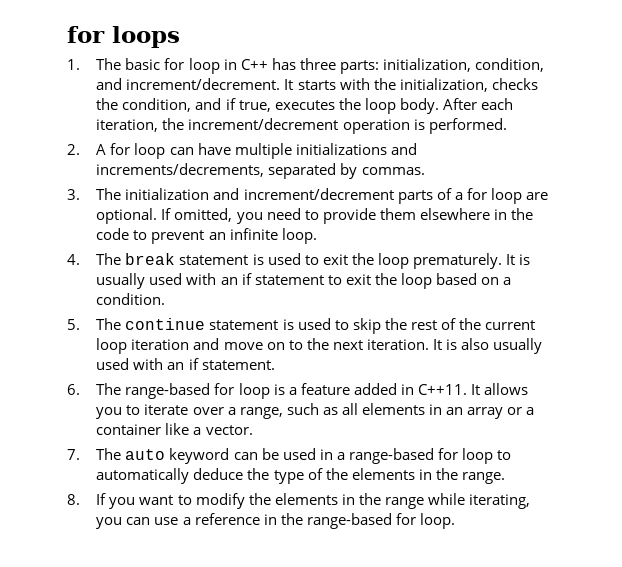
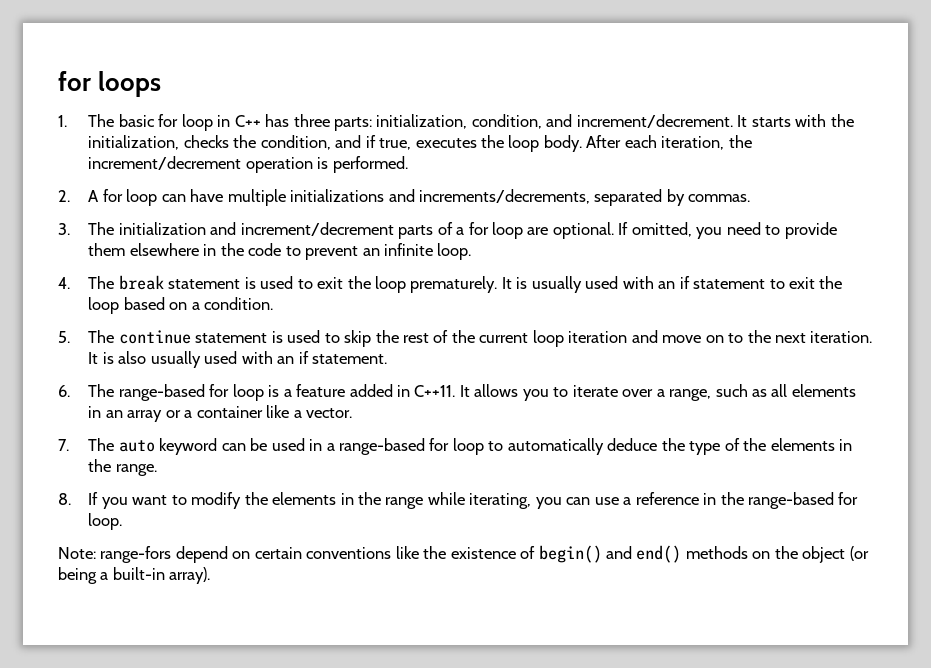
+ Note: range-fors depend on certain conventions like the existence of begin() and end() methods on the object (or being a built-in array).

